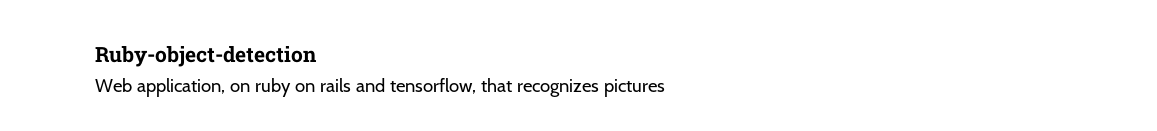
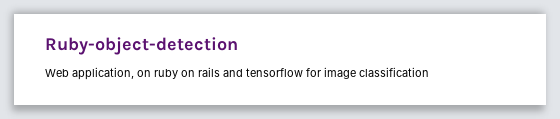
- Web application, on ruby on rails and tensorflow, that recognizes pictures
+ Web application, on ruby on rails and tensorflow for image classification

